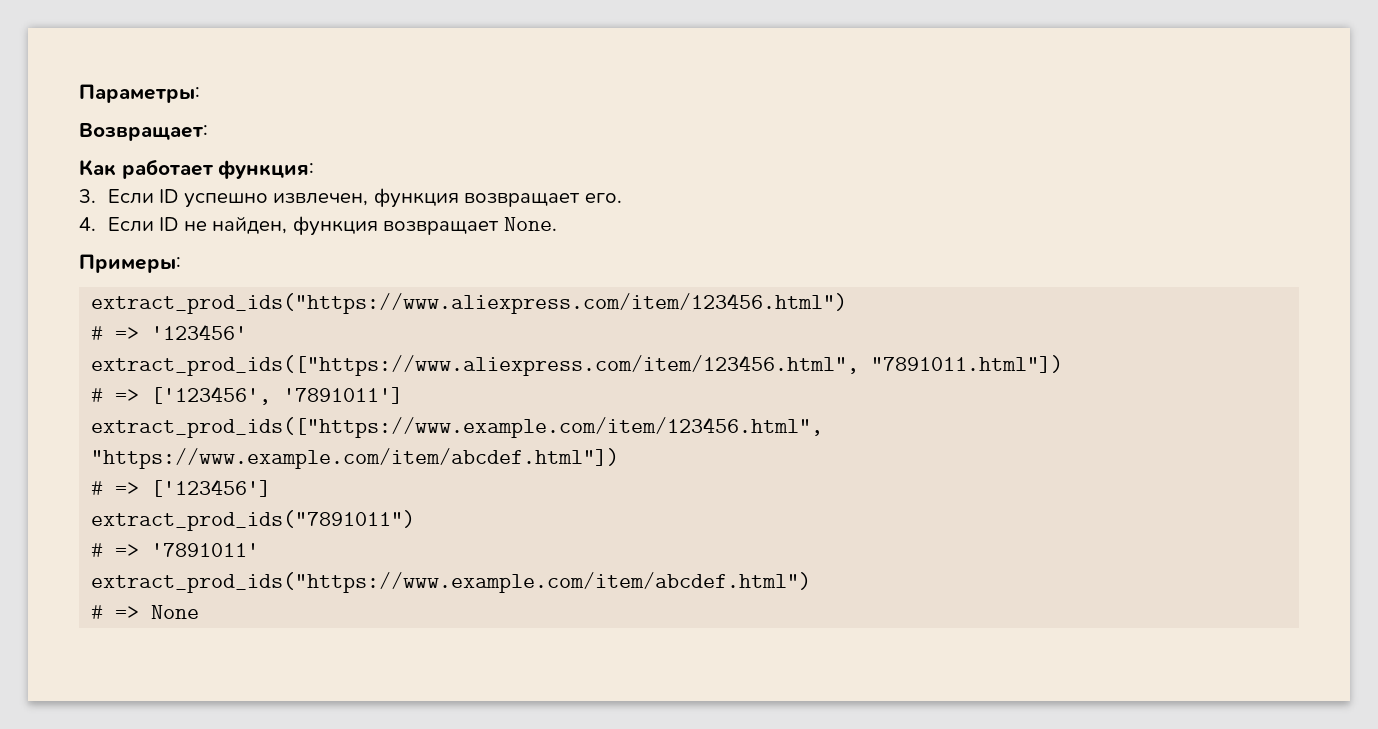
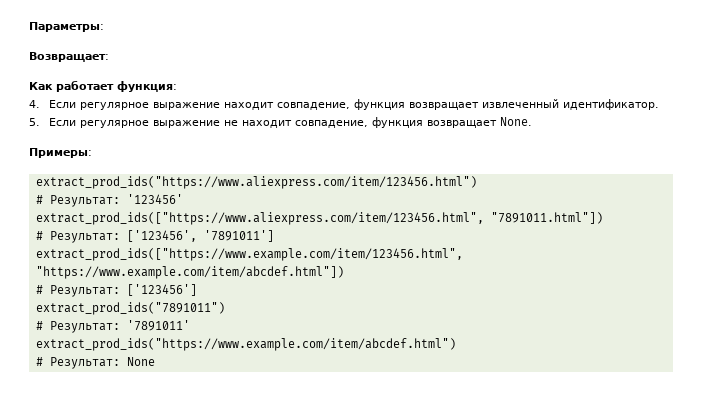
- 3. Если ID успешно извлечен, функция возвращает его.
- 4. Если ID не найден, функция возвращает None.
+ 4. Если регулярное выражение находит совпадение, функция возвращает извлеченный идентификатор.
+ 5. Если регулярное выражение не находит совпадение, функция возвращает None.
- # => '123456'
+ # Результат: '123456'
- # => ['123456', '7891011']
+ # Результат: ['123456', '7891011']
- # => ['123456']
+ # Результат: ['123456']
- # => '7891011'
+ # Результат: '7891011'
- # => None
+ # Результат: None

